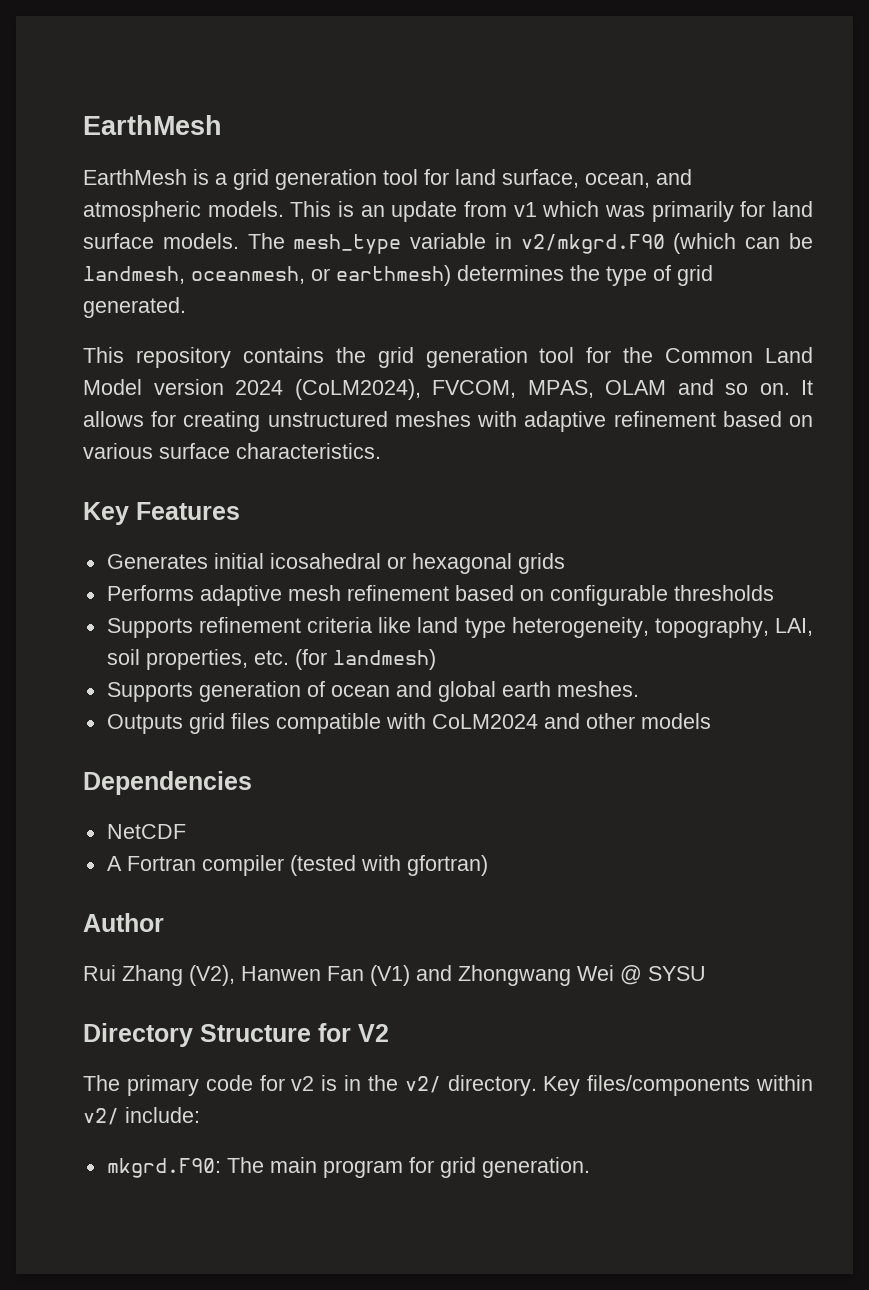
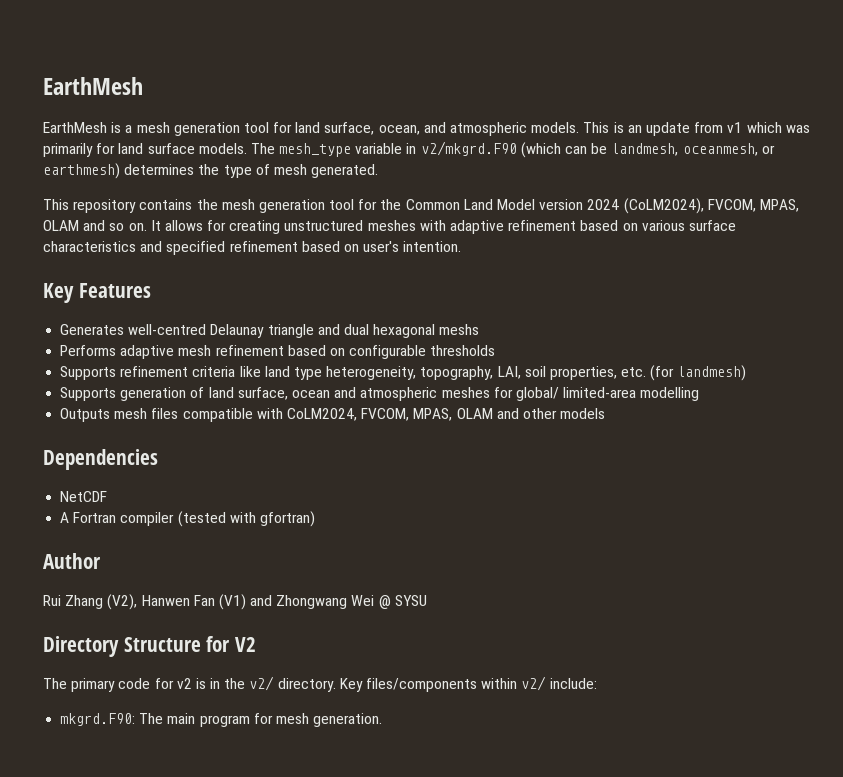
- EarthMesh is a grid generation tool for land surface, ocean, and atmospheric models.
+ EarthMesh is a mesh generation tool for land surface, ocean, and atmospheric models.
- The mesh_type variable in v2/mkgrd.F90 (which can be landmesh, oceanmesh, or earthmesh) determines the type of grid generated.
+ The mesh_type variable in v2/mkgrd.F90 (which can be landmesh, oceanmesh, or earthmesh) determines the type of mesh generated.
- This repository contains the grid generation tool for the Common Land Model version 2024 (CoLM2024), FVCOM, MPAS, OLAM and so on.
+ This repository contains the mesh generation tool for the Common Land Model version 2024 (CoLM2024), FVCOM, MPAS, OLAM and so on.
- It allows for creating unstructured meshes with adaptive refinement based on various surface characteristics.
+ It allows for creating unstructured meshes with adaptive refinement based on various surface characteristics and specified refinement based on user's intention.
  Key Features
- Generates initial icosahedral or hexagonal grids
+ Generates well-centred Delaunay triangle and dual hexagonal meshs
- Supports generation of ocean and global earth meshes.
+ Supports generation of land surface, ocean and atmospheric meshes for global/ limited-area modelling
- Outputs grid files compatible with CoLM2024 and other models
+ Outputs mesh files compatible with CoLM2024, FVCOM, MPAS, OLAM and other models
- mkgrd.F90: The main program for grid generation.
+ mkgrd.F90: The main program for mesh generation.

